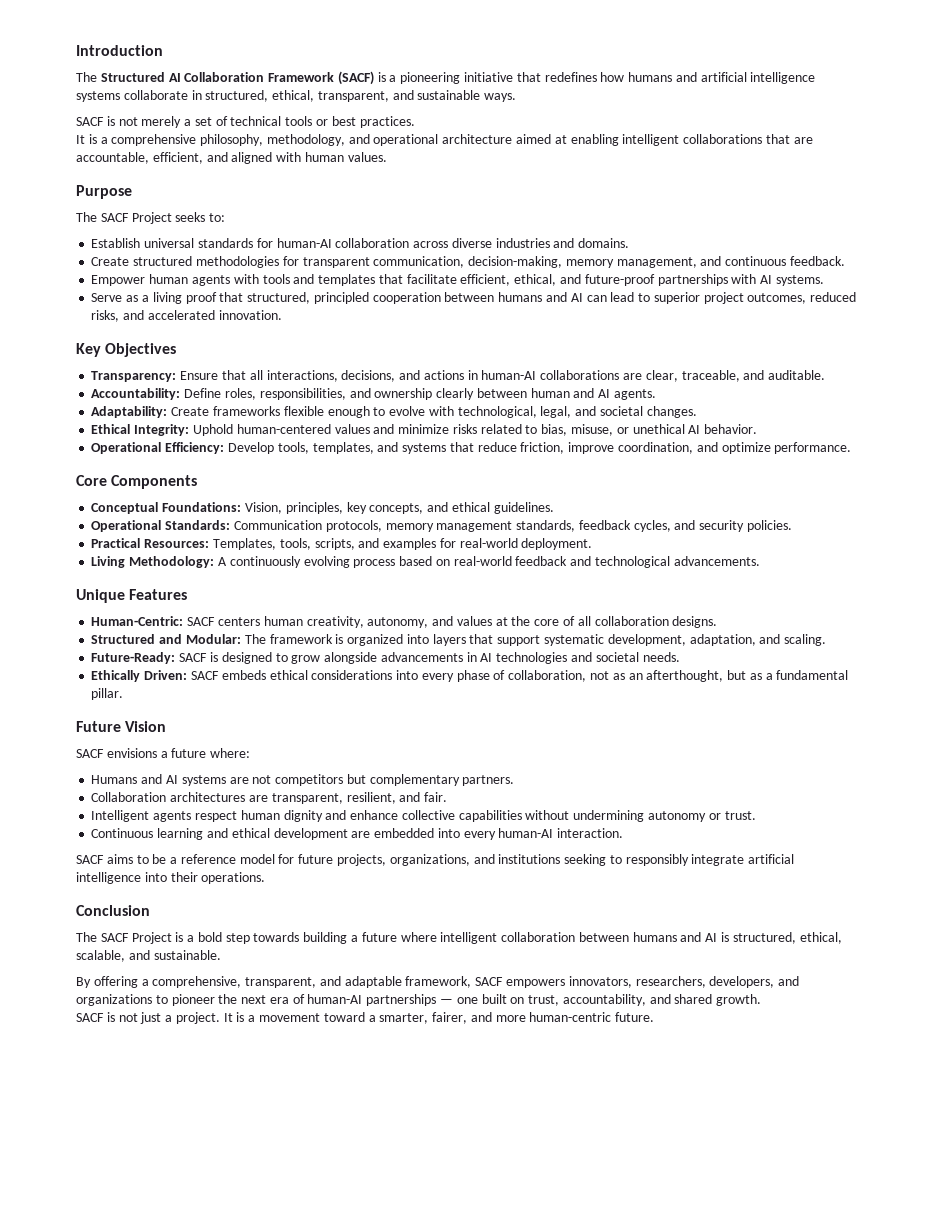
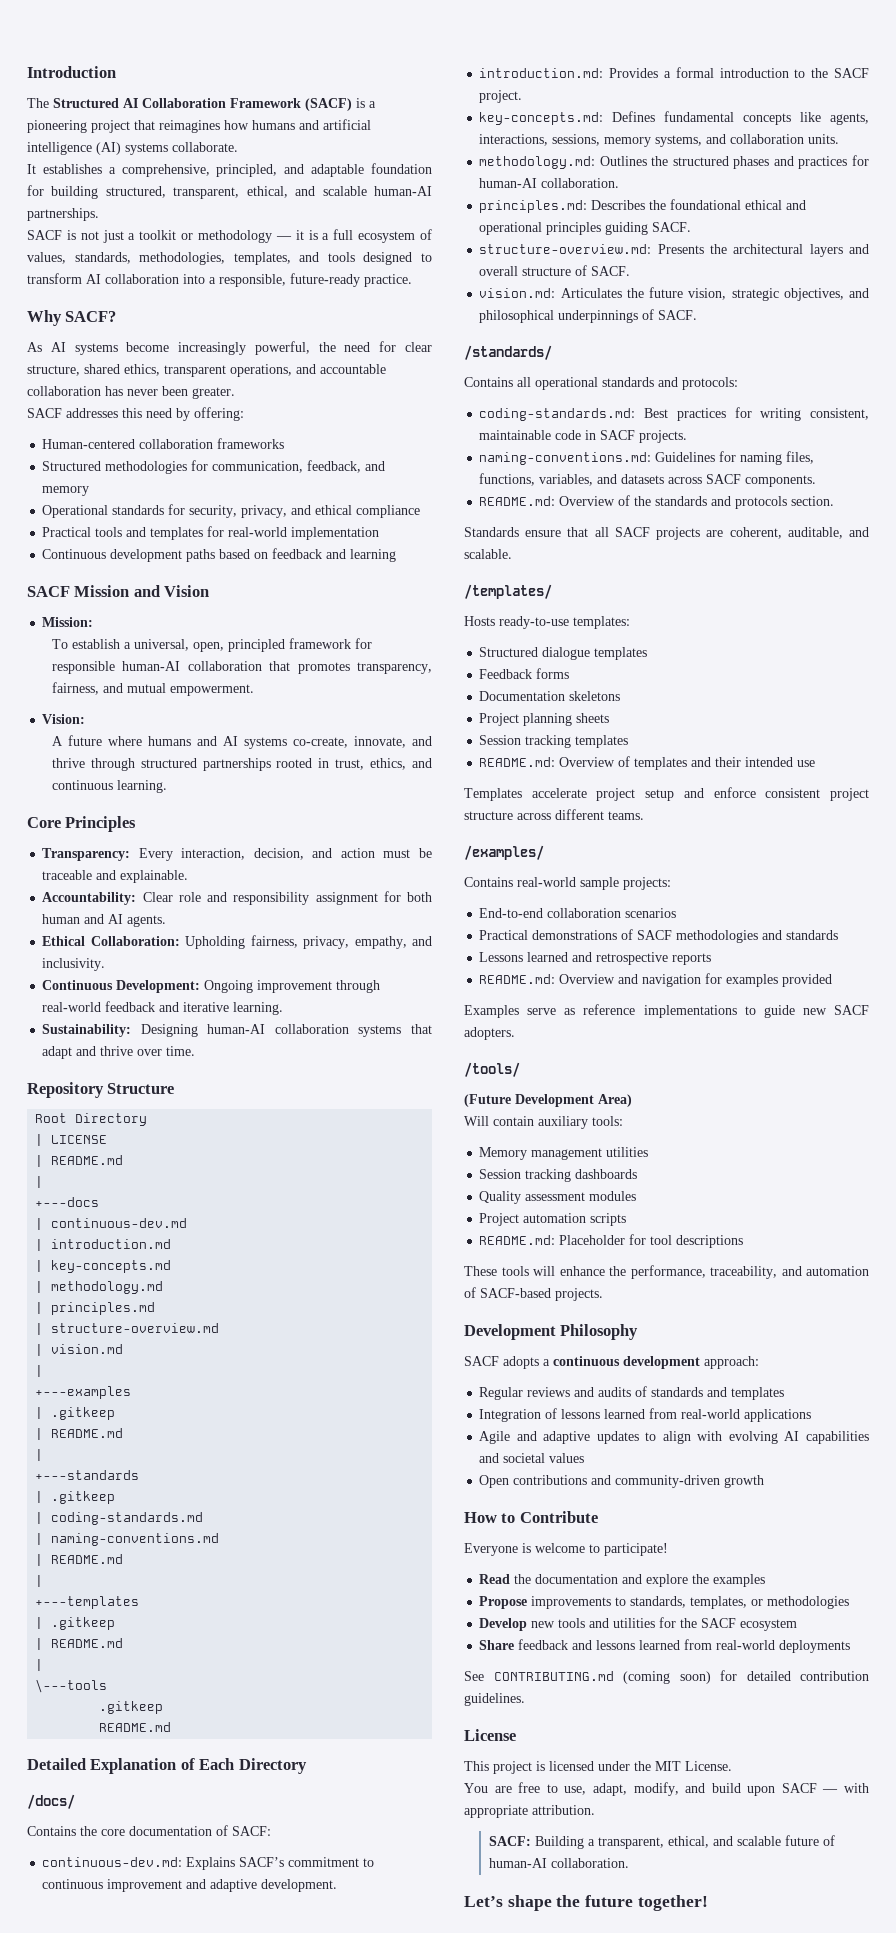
- The Structured AI Collaboration Framework (SACF) is a pioneering initiative that redefines how humans and artificial intelligence systems collaborate in structured, ethical, transparent, and sustainable ways.
- SACF is not merely a set of technical tools or best practices.
- It is a comprehensive philosophy, methodology, and operational architecture aimed at enabling intelligent collaborations that are accountable, efficient, and aligned with human values.
- Purpose
- The SACF Project seeks to:
- Establish universal standards for human-AI collaboration across diverse industries and domains.
- Create structured methodologies for transparent communication, decision-making, memory management, and continuous feedback.
- Empower human agents with tools and templates that facilitate efficient, ethical, and future-proof partnerships with AI systems.
- Serve as a living proof that structured, principled cooperation between humans and AI can lead to superior project outcomes, reduced risks, and accelerated innovation.
- Key Objectives
- Transparency: Ensure that all interactions, decisions, and actions in human-AI collaborations are clear, traceable, and auditable.
- Accountability: Define roles, responsibilities, and ownership clearly between human and AI agents.
- Adaptability: Create frameworks flexible enough to evolve with technological, legal, and societal changes.
- Ethical Integrity: Uphold human-centered values and minimize risks related to bias, misuse, or unethical AI behavior.
- Operational Efficiency: Develop tools, templates, and systems that reduce friction, improve coordination, and optimize performance.
- Core Components
- Conceptual Foundations: Vision, principles, key concepts, and ethical guidelines.
- Operational Standards: Communication protocols, memory management standards, feedback cycles, and security policies.
- Practical Resources: Templates, tools, scripts, and examples for real-world deployment.
- Living Methodology: A continuously evolving process based on real-world feedback and technological advancements.
- Unique Features
- Human-Centric: SACF centers human creativity, autonomy, and values at the core of all collaboration designs.
- Structured and Modular: The framework is organized into layers that support systematic development, adaptation, and scaling.
- Future-Ready: SACF is designed to grow alongside advancements in AI technologies and societal needs.
- Ethically Driven: SACF embeds ethical considerations into every phase of collaboration, not as an afterthought, but as a fundamental pillar.
- Future Vision
- SACF envisions a future where:
- Humans and AI systems are not competitors but complementary partners.
- Collaboration architectures are transparent, resilient, and fair.
- Intelligent agents respect human dignity and enhance collective capabilities without undermining autonomy or trust.
- Continuous learning and ethical development are embedded into every human-AI interaction.
- SACF aims to be a reference model for future projects, organizations, and institutions seeking to responsibly integrate artificial intelligence into their operations.
- Conclusion
- The SACF Project is a bold step towards building a future where intelligent collaboration between humans and AI is structured, ethical, scalable, and sustainable.
- By offering a comprehensive, transparent, and adaptable framework, SACF empowers innovators, researchers, developers, and organizations to pioneer the next era of human-AI partnerships — one built on trust, accountability, and shared growth.
+ The Structured AI Collaboration Framework (SACF) is a pioneering project that reimagines how humans and artificial intelligence (AI) systems collaborate.
+ It establishes a comprehensive, principled, and adaptable foundation for building structured, transparent, ethical, and scalable human-AI partnerships.
- SACF is not just a project. It is a movement toward a smarter, fairer, and more human-centric future.
+ SACF is not just a toolkit or methodology — it is a full ecosystem of values, standards, methodologies, templates, and tools designed to transform AI collaboration into a responsible, future-ready practice.
+ Why SACF?
+ As AI systems become increasingly powerful, the need for clear structure, shared ethics, transparent operations, and accountable collaboration has never been greater.
+ SACF addresses this need by offering:
+ Human-centered collaboration frameworks
+ Structured methodologies for communication, feedback, and memory
+ Operational standards for security, privacy, and ethical compliance
+ Practical tools and templates for real-world implementation
+ Continuous development paths based on feedback and learning
+ SACF Mission and Vision
+ Mission:
+ To establish a universal, open, principled framework for responsible human-AI collaboration that promotes transparency, fairness, and mutual empowerment.
+ Vision:
+ A future where humans and AI systems co-create, innovate, and thrive through structured partnerships rooted in trust, ethics, and continuous learning.
+ Core Principles
+ Transparency: Every interaction, decision, and action must be traceable and explainable.
+ Accountability: Clear role and responsibility assignment for both human and AI agents.
+ Ethical Collaboration: Upholding fairness, privacy, empathy, and inclusivity.
+ Continuous Development: Ongoing improvement through real-world feedback and iterative learning.
+ Sustainability: Designing human-AI collaboration systems that adapt and thrive over time.
+ Repository Structure
+ Root Directory
+ | LICENSE
+ | README.md
+ |
+ +---docs
+ | continuous-dev.md
+ | introduction.md
+ | key-concepts.md
+ | methodology.md
+ | principles.md
+ | structure-overview.md
+ | vision.md
+ |
+ +---examples
+ | .gitkeep
+ | README.md
+ |
+ +---standards
+ | .gitkeep
+ | coding-standards.md
+ | naming-conventions.md
+ | README.md
+ |
+ +---templates
+ | .gitkeep
+ | README.md
+ |
+ \---tools
+ .gitkeep
+ README.md
+ Detailed Explanation of Each Directory
+ /docs/
+ Contains the core documentation of SACF:
+ continuous-dev.md: Explains SACF’s commitment to continuous improvement and adaptive development.
+ introduction.md: Provides a formal introduction to the SACF project.
+ key-concepts.md: Defines fundamental concepts like agents, interactions, sessions, memory systems, and collaboration units.
+ methodology.md: Outlines the structured phases and practices for human-AI collaboration.
+ principles.md: Describes the foundational ethical and operational principles guiding SACF.
+ structure-overview.md: Presents the architectural layers and overall structure of SACF.
+ vision.md: Articulates the future vision, strategic objectives, and philosophical underpinnings of SACF.
+ /standards/
+ Contains all operational standards and protocols:
+ coding-standards.md: Best practices for writing consistent, maintainable code in SACF projects.
+ naming-conventions.md: Guidelines for naming files, functions, variables, and datasets across SACF components.
+ README.md: Overview of the standards and protocols section.
+ Standards ensure that all SACF projects are coherent, auditable, and scalable.
+ /templates/
+ Hosts ready-to-use templates:
+ Structured dialogue templates
+ Feedback forms
+ Documentation skeletons
+ Project planning sheets
+ Session tracking templates
+ README.md: Overview of templates and their intended use
+ Templates accelerate project setup and enforce consistent project structure across different teams.
+ /examples/
+ Contains real-world sample projects:
+ End-to-end collaboration scenarios
+ Practical demonstrations of SACF methodologies and standards
+ Lessons learned and retrospective reports
+ README.md: Overview and navigation for examples provided
+ Examples serve as reference implementations to guide new SACF adopters.
+ /tools/
+ (Future Development Area)
+ Will contain auxiliary tools:
+ Memory management utilities
+ Session tracking dashboards
+ Quality assessment modules
+ Project automation scripts
+ README.md: Placeholder for tool descriptions
+ These tools will enhance the performance, traceability, and automation of SACF-based projects.
+ Development Philosophy
+ SACF adopts a continuous development approach:
+ Regular reviews and audits of standards and templates
+ Integration of lessons learned from real-world applications
+ Agile and adaptive updates to align with evolving AI capabilities and societal values
+ Open contributions and community-driven growth
+ How to Contribute
+ Everyone is welcome to participate!
+ Read the documentation and explore the examples
+ Propose improvements to standards, templates, or methodologies
+ Develop new tools and utilities for the SACF ecosystem
+ Share feedback and lessons learned from real-world deployments
+ See CONTRIBUTING.md (coming soon) for detailed contribution guidelines.
+ License
+ This project is licensed under the MIT License.
+ You are free to use, adapt, modify, and build upon SACF — with appropriate attribution.
+ SACF: Building a transparent, ethical, and scalable future of human-AI collaboration.
+ Let’s shape the future together!

